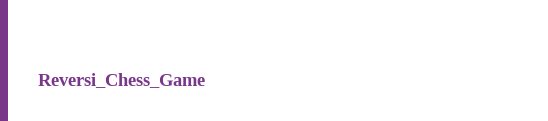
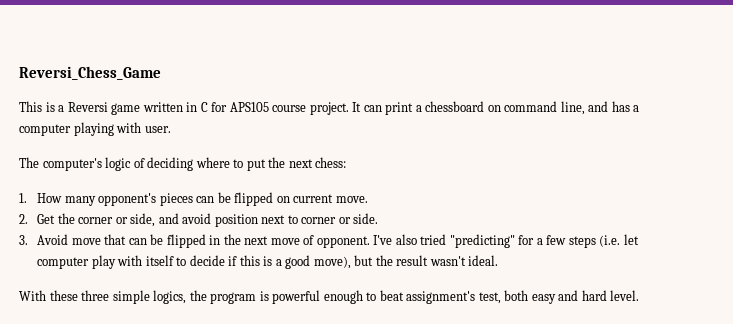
+ This is a Reversi game written in C for APS105 course project. It can print a chessboard on command line, and has a computer playing with user.
+ The computer's logic of deciding where to put the next chess:
+ 1. How many opponent's pieces can be flipped on current move.
+ 2. Get the corner or side, and avoid position next to corner or side.
+ 3. Avoid move that can be flipped in the next move of opponent. I've also tried "predicting" for a few steps (i.e. let computer play with itself to decide if this is a good move), but the result wasn't ideal.
+ With these three simple logics, the program is powerful enough to beat assignment's test, both easy and hard level.

